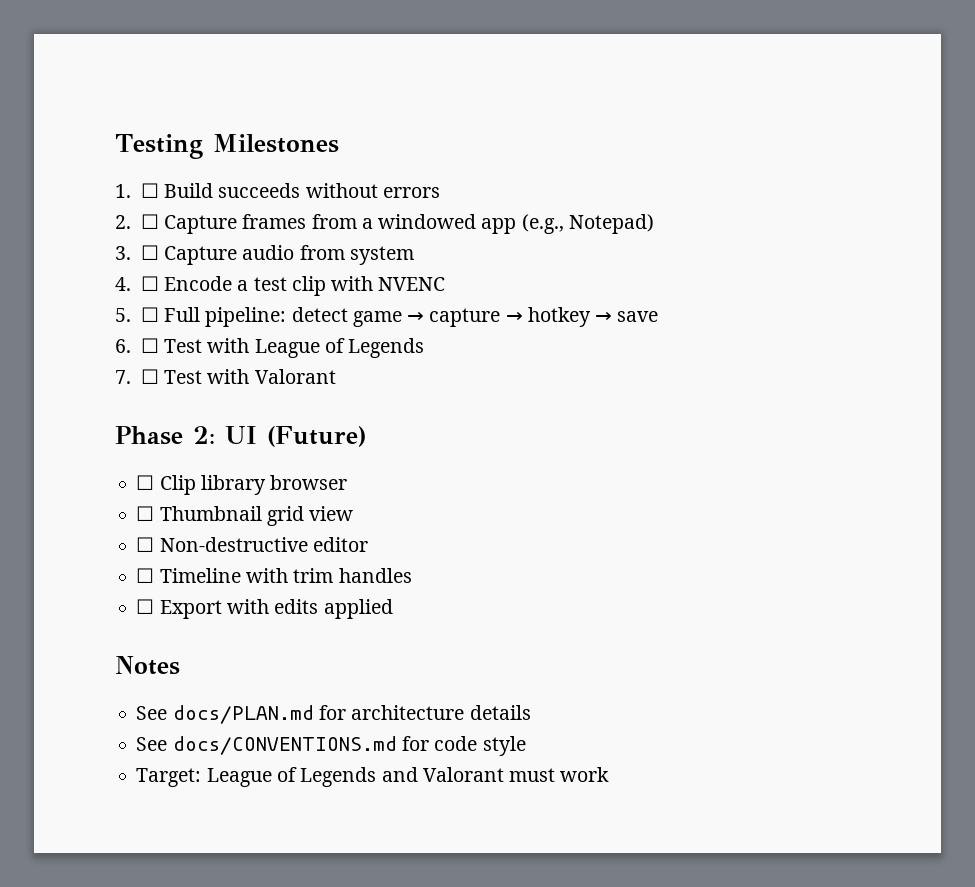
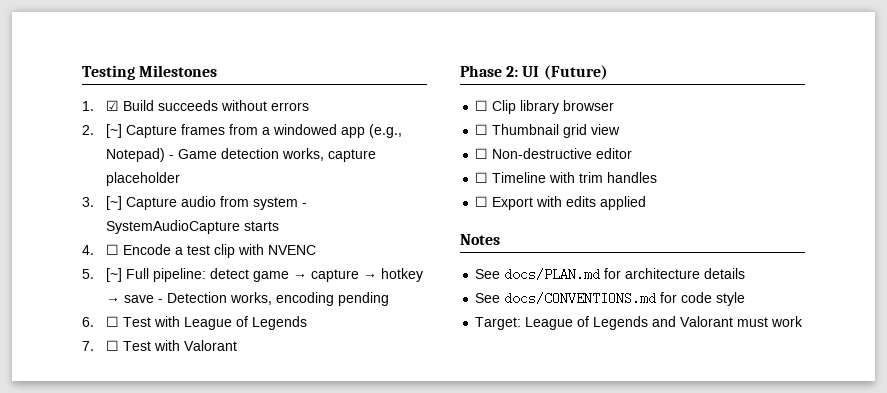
- 1. ☐ Build succeeds without errors
+ 1. ☑ Build succeeds without errors
- 2. ☐ Capture frames from a windowed app (e.g., Notepad)
+ 2. [~] Capture frames from a windowed app (e.g., Notepad) - Game detection works, capture placeholder
- 3. ☐ Capture audio from system
+ 3. [~] Capture audio from system - SystemAudioCapture starts
- 5. ☐ Full pipeline: detect game → capture → hotkey → save
+ 5. [~] Full pipeline: detect game → capture → hotkey → save - Detection works, encoding pending

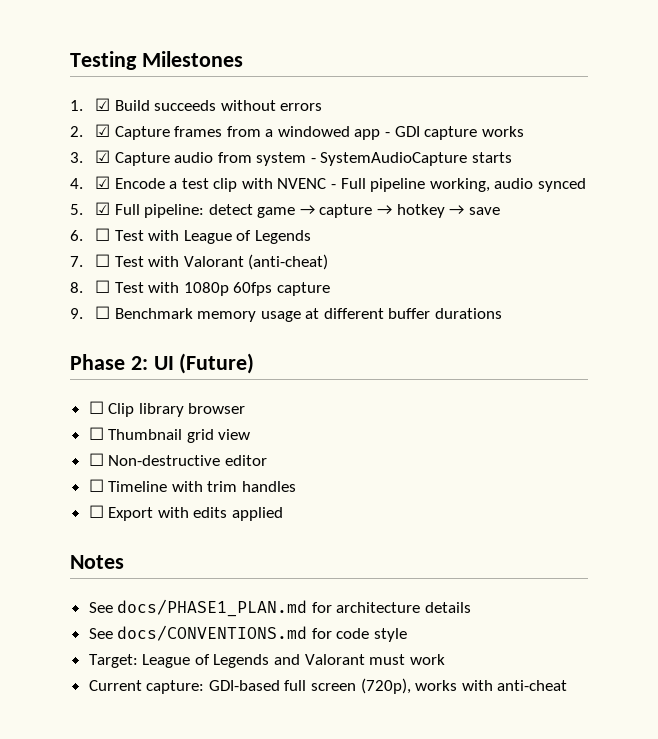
- 2. [~] Capture frames from a windowed app (e.g., Notepad) - Game detection works, capture placeholder
+ 2. ☑ Capture frames from a windowed app - GDI capture works
- 3. [~] Capture audio from system - SystemAudioCapture starts
+ 3. ☑ Capture audio from system - SystemAudioCapture starts
- 4. ☐ Encode a test clip with NVENC
+ 4. ☑ Encode a test clip with NVENC - Full pipeline working, audio synced
- 5. [~] Full pipeline: detect game → capture → hotkey → save - Detection works, encoding pending
+ 5. ☑ Full pipeline: detect game → capture → hotkey → save
- 7. ☐ Test with Valorant
+ 7. ☐ Test with Valorant (anti-cheat)
+ 8. ☐ Test with 1080p 60fps capture
+ 9. ☐ Benchmark memory usage at different buffer durations
- See docs/PLAN.md for architecture details
+ See docs/PHASE1_PLAN.md for architecture details
+ Current capture: GDI-based full screen (720p), works with anti-cheat

